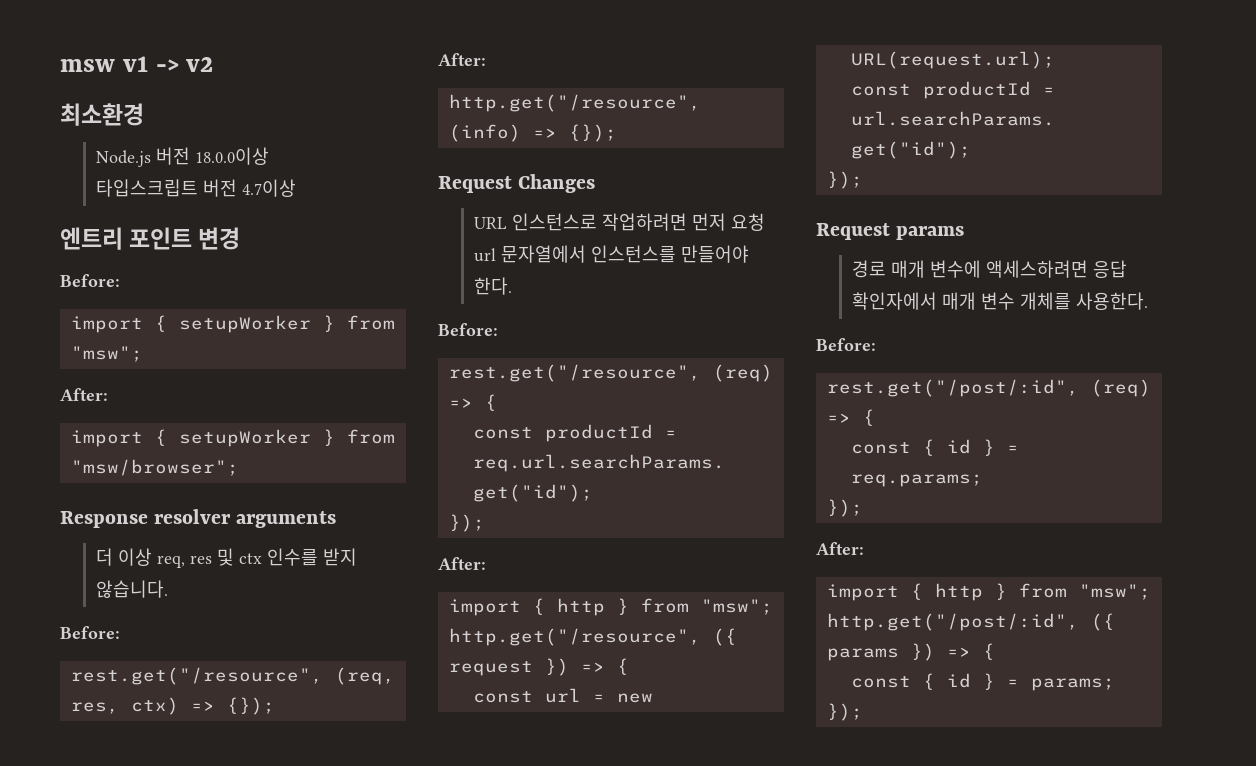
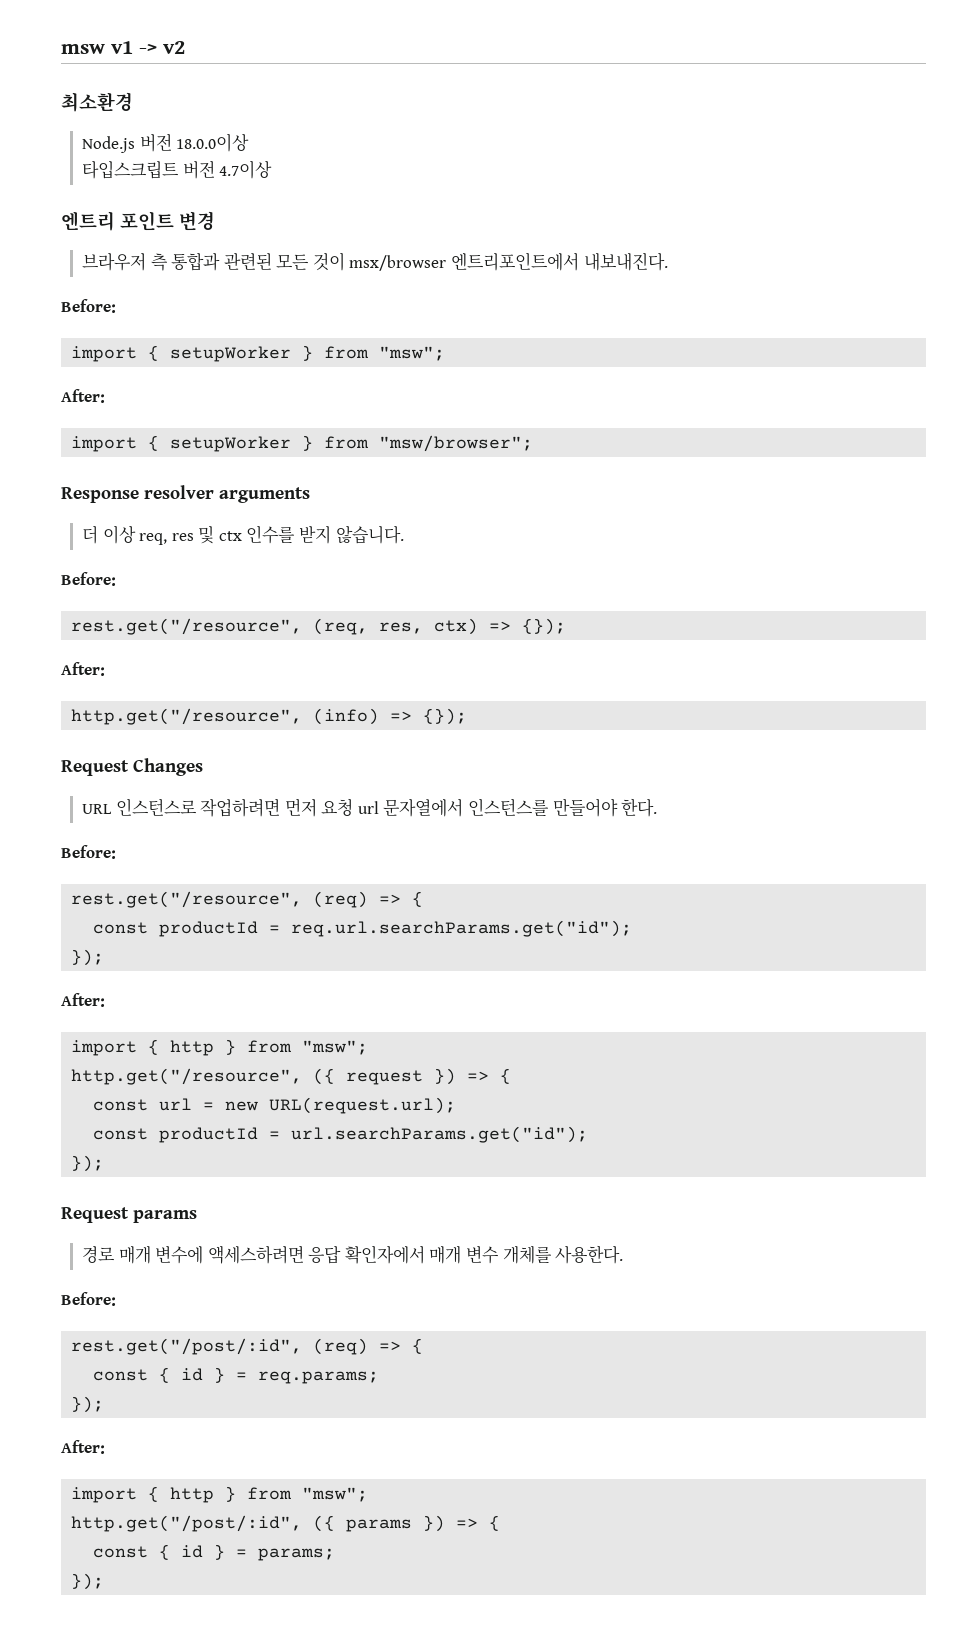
+ 브라우저 측 통합과 관련된 모든 것이 msx/browser 엔트리포인트에서 내보내진다.

